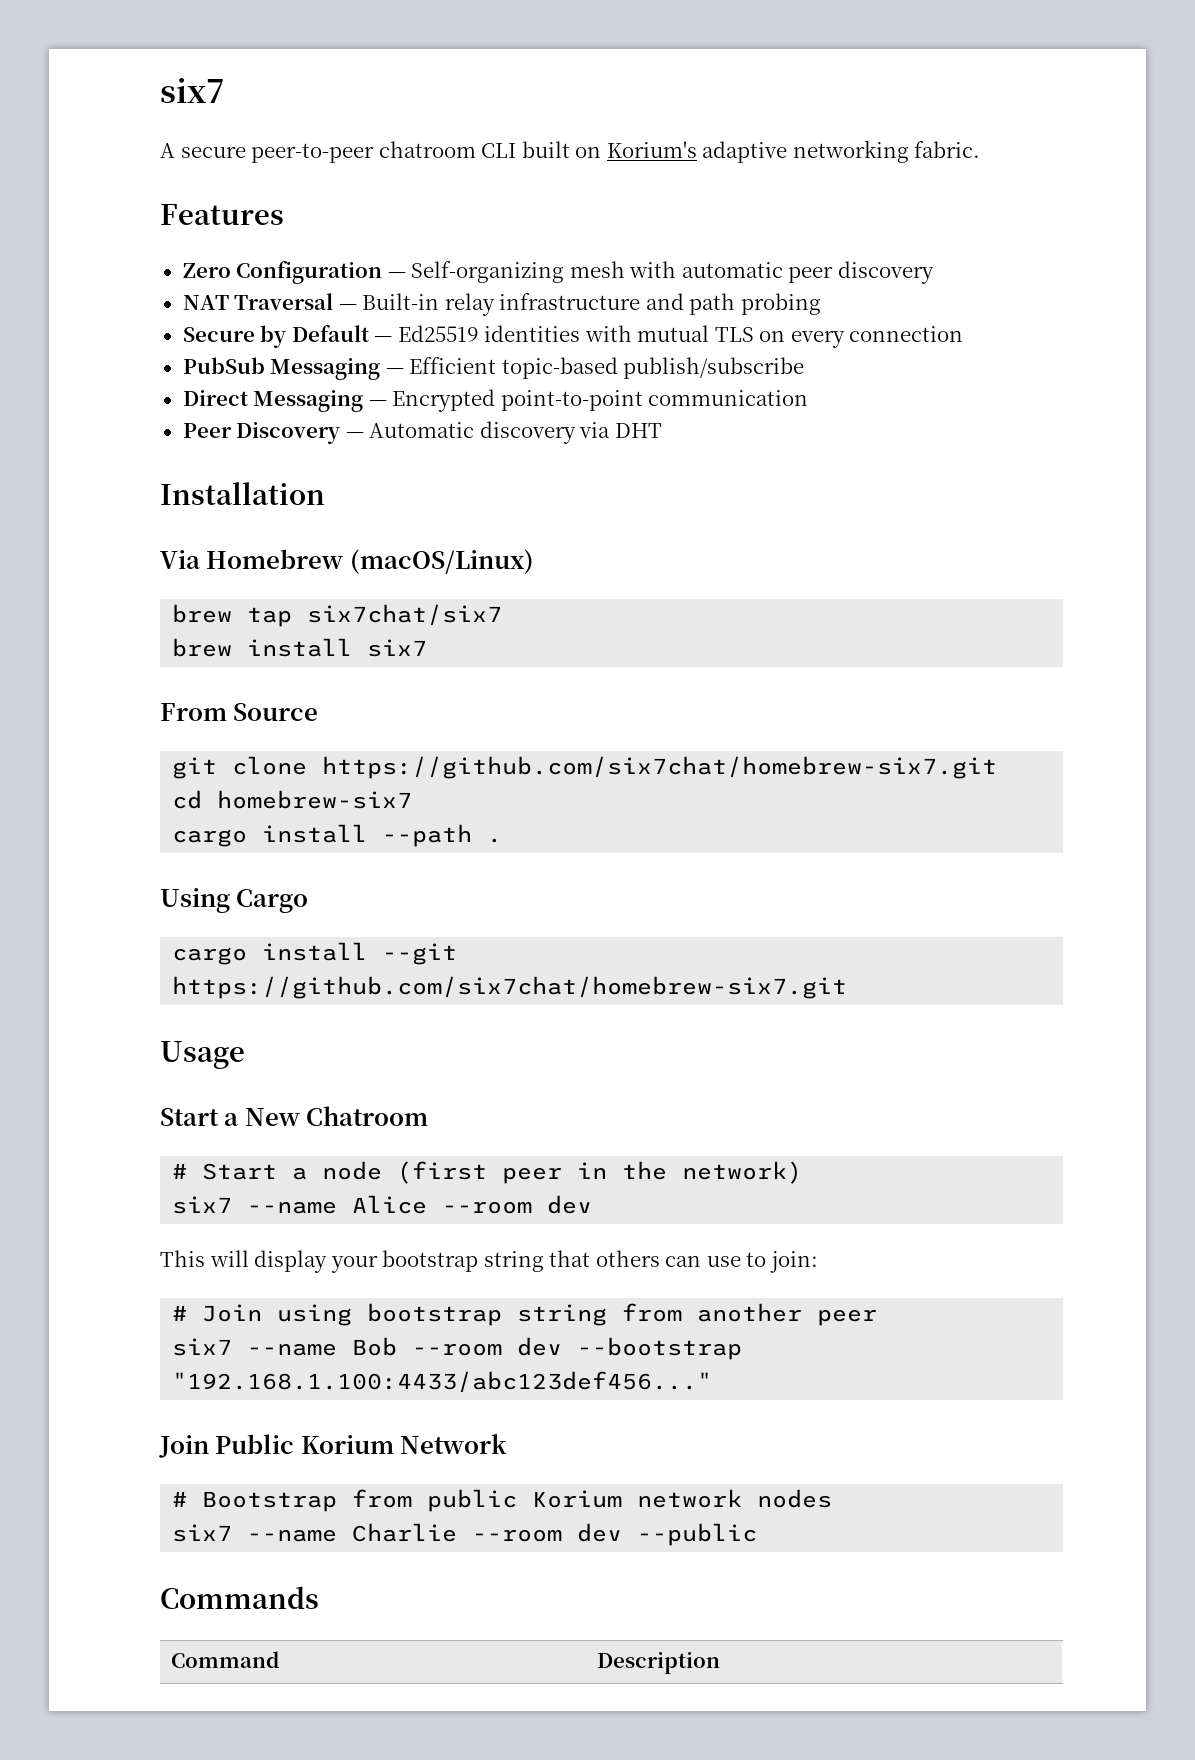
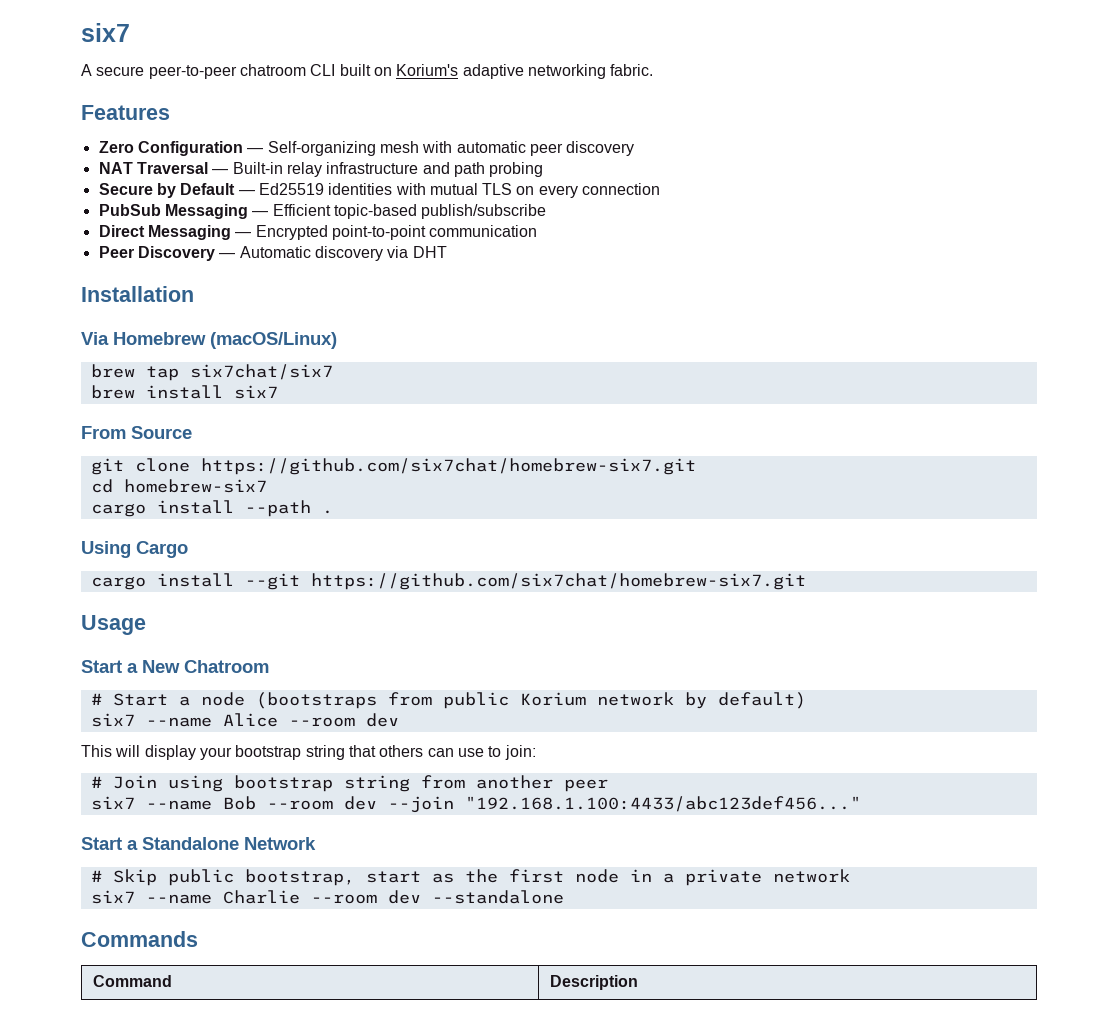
- # Start a node (first peer in the network)
+ # Start a node (bootstraps from public Korium network by default)
- six7 --name Bob --room dev --bootstrap "192.168.1.100:4433/abc123def456..."
+ six7 --name Bob --room dev --join "192.168.1.100:4433/abc123def456..."
- Join Public Korium Network
+ Start a Standalone Network
- # Bootstrap from public Korium network nodes
+ # Skip public bootstrap, start as the first node in a private network
- six7 --name Charlie --room dev --public
+ six7 --name Charlie --room dev --standalone

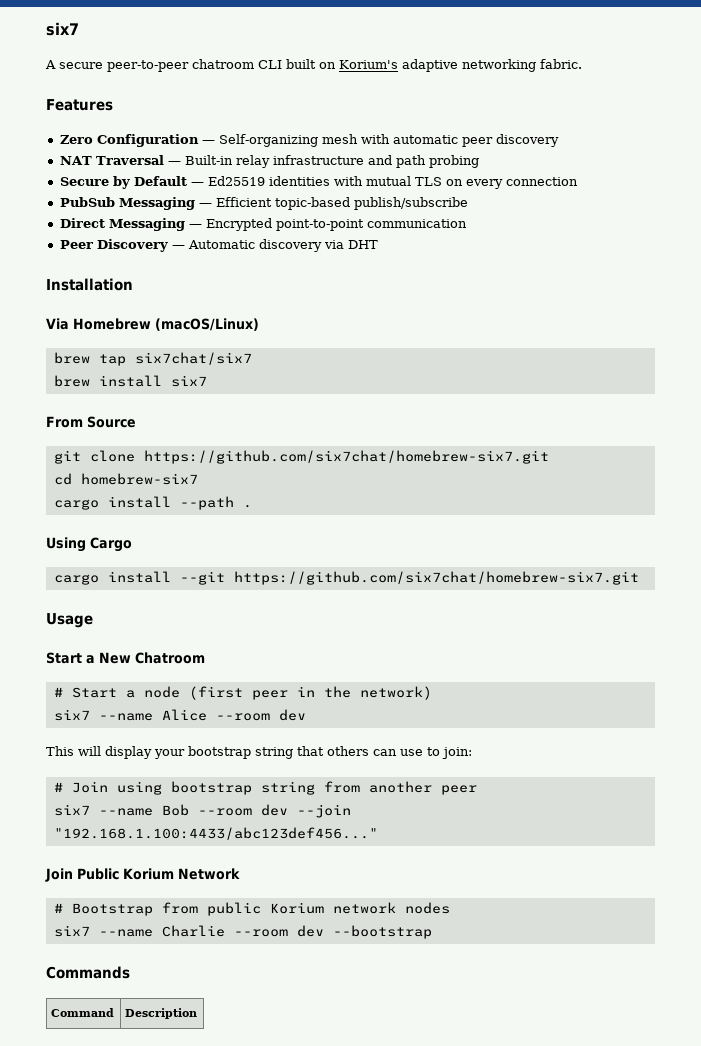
- # Start a node (bootstraps from public Korium network by default)
+ # Start a node (first peer in the network)
- Start a Standalone Network
+ Join Public Korium Network
- # Skip public bootstrap, start as the first node in a private network
+ # Bootstrap from public Korium network nodes
- six7 --name Charlie --room dev --standalone
+ six7 --name Charlie --room dev --bootstrap

